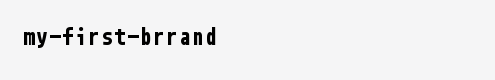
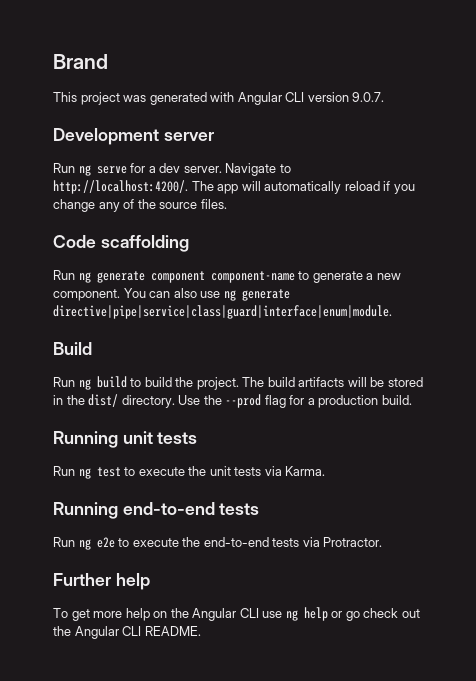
- my-first-brrand
+ Brand
+ This project was generated with Angular CLI version 9.0.7.
+ Development server
+ Run ng serve for a dev server. Navigate to http://localhost:4200/. The app will automatically reload if you change any of the source files.
+ Code scaffolding
+ Run ng generate component component-name to generate a new component. You can also use ng generate directive|pipe|service|class|guard|interface|enum|module.
+ Build
+ Run ng build to build the project. The build artifacts will be stored in the dist/ directory. Use the --prod flag for a production build.
+ Running unit tests
+ Run ng test to execute the unit tests via Karma.
+ Running end-to-end tests
+ Run ng e2e to execute the end-to-end tests via Protractor.
+ Further help
+ To get more help on the Angular CLI use ng help or go check out the Angular CLI README.

